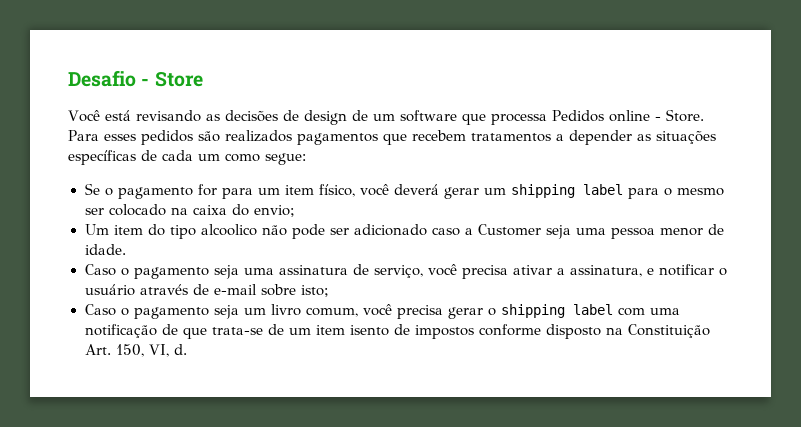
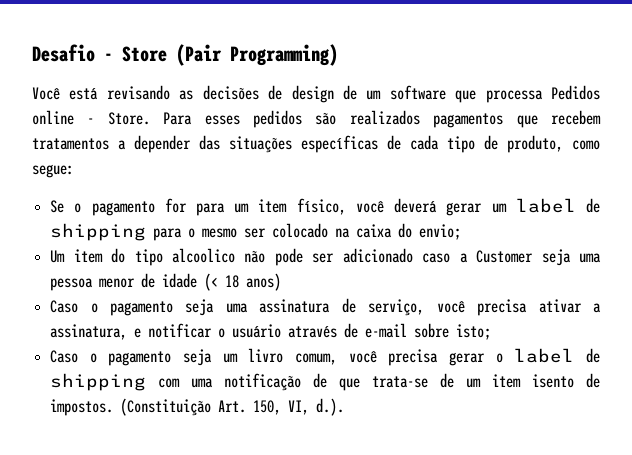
- Desafio - Store
+ Desafio - Store (Pair Programming)
- Para esses pedidos são realizados pagamentos que recebem tratamentos a depender as situações específicas de cada um como segue:
+ Para esses pedidos são realizados pagamentos que recebem tratamentos a depender das situações específicas de cada tipo de produto, como segue:
- Se o pagamento for para um item físico, você deverá gerar um shipping label para o mesmo ser colocado na caixa do envio;
+ Se o pagamento for para um item físico, você deverá gerar um label de shipping para o mesmo ser colocado na caixa do envio;
- Um item do tipo alcoolico não pode ser adicionado caso a Customer seja uma pessoa menor de idade.
+ Um item do tipo alcoolico não pode ser adicionado caso a Customer seja uma pessoa menor de idade (< 18 anos)
- Caso o pagamento seja um livro comum, você precisa gerar o shipping label com uma notificação de que trata-se de um item isento de impostos conforme disposto na Constituição Art. 150, VI, d.
+ Caso o pagamento seja um livro comum, você precisa gerar o label de shipping com uma notificação de que trata-se de um item isento de impostos. (Constituição Art. 150, VI, d.).

